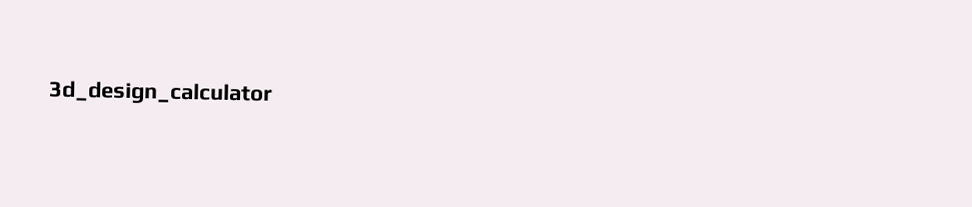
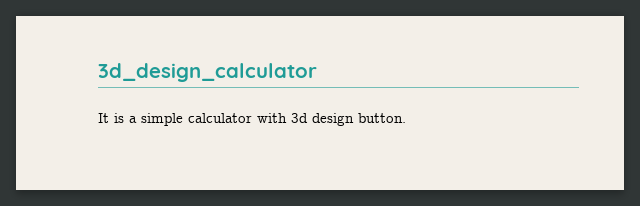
+ It is a simple calculator with 3d design button.

